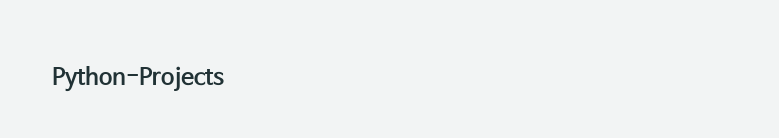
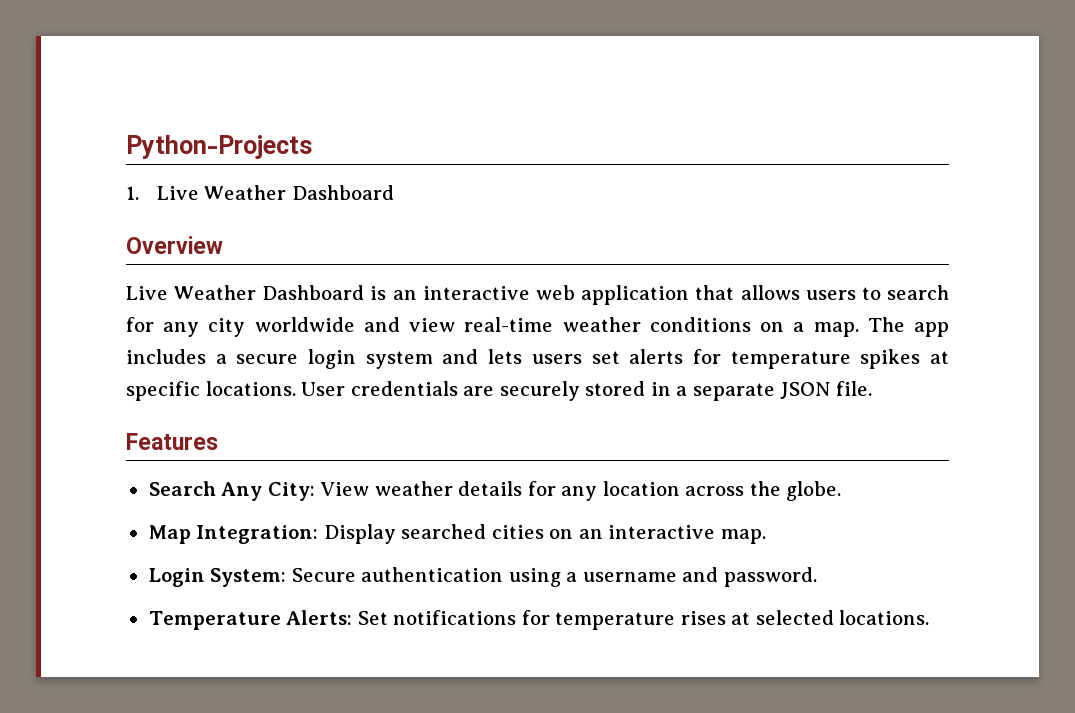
+ 1. Live Weather Dashboard
+ Overview
+ Live Weather Dashboard is an interactive web application that allows users to search for any city worldwide and view real-time weather conditions on a map. The app includes a secure login system and lets users set alerts for temperature spikes at specific locations. User credentials are securely stored in a separate JSON file.
+ Features
+ Search Any City: View weather details for any location across the globe.
+ Map Integration: Display searched cities on an interactive map.
+ Login System: Secure authentication using a username and password.
+ Temperature Alerts: Set notifications for temperature rises at selected locations.

